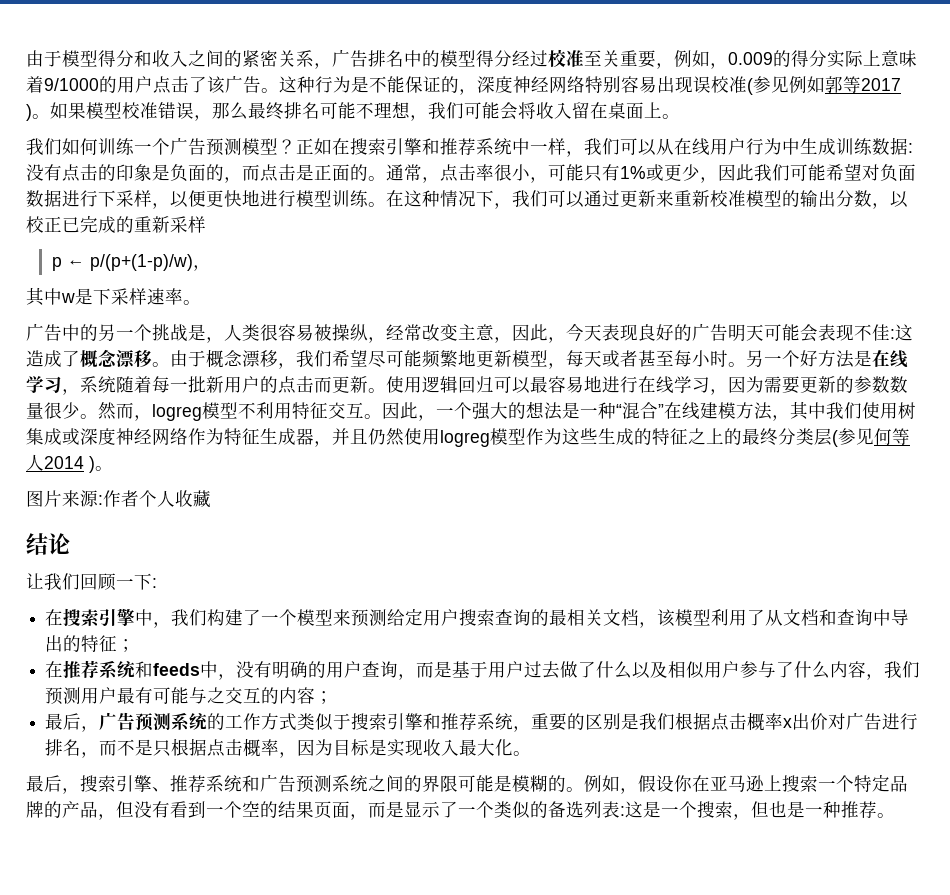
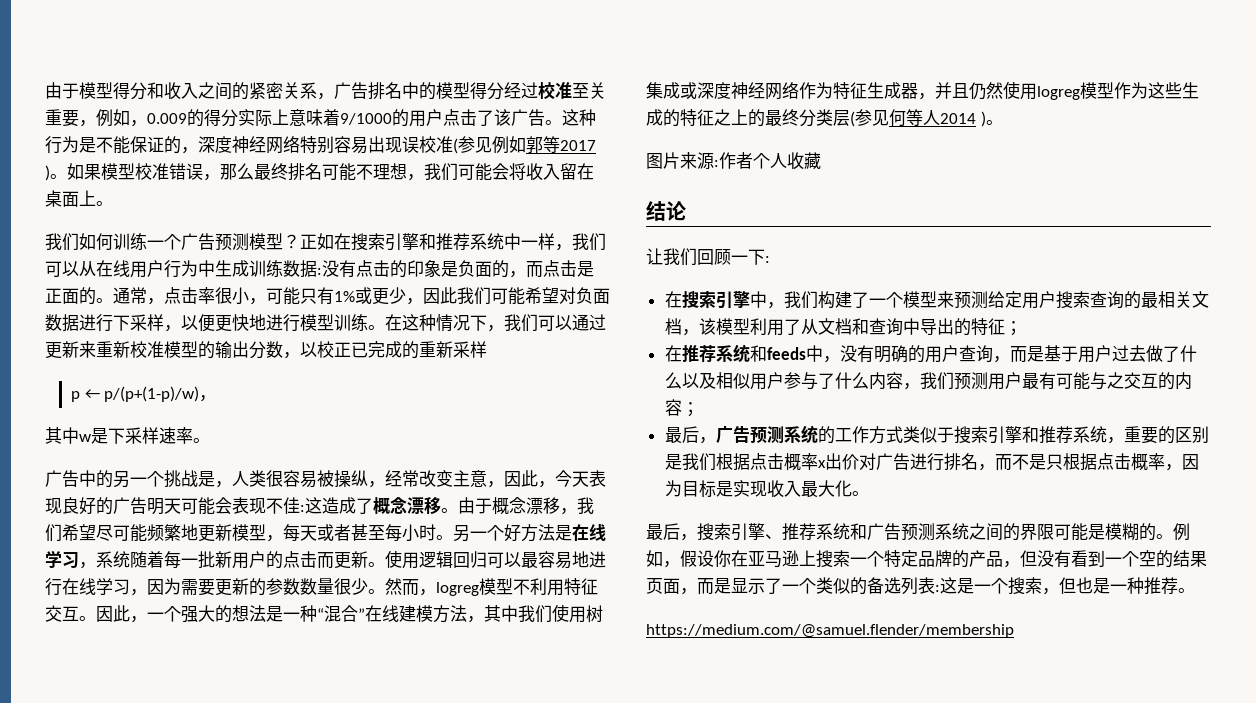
+ https://medium.com/@samuel.flender/membership

